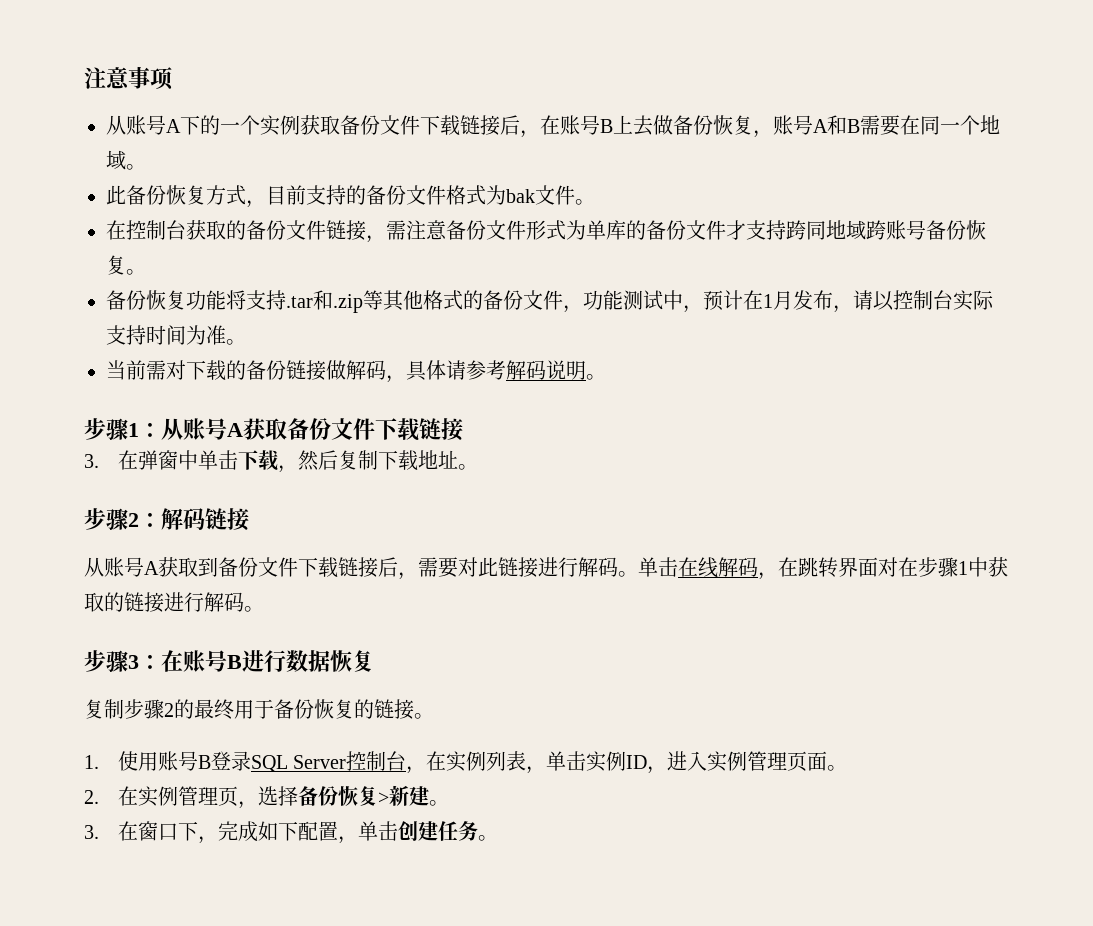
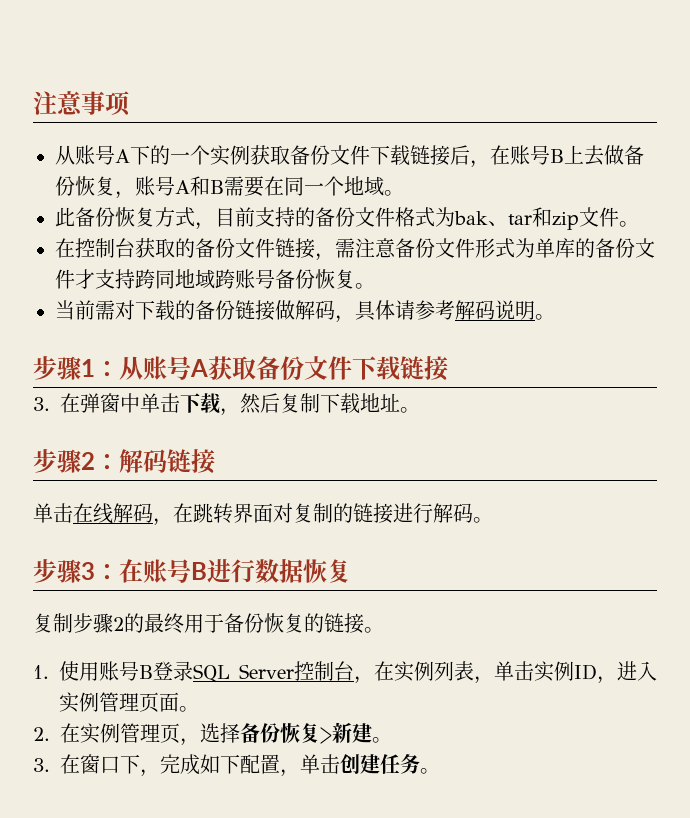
- 此备份恢复方式，目前支持的备份文件格式为bak文件。
+ 此备份恢复方式，目前支持的备份文件格式为bak、tar和zip文件。
- 备份恢复功能将支持.tar和.zip等其他格式的备份文件，功能测试中，预计在1月发布，请以控制台实际支持时间为准。
- 从账号A获取到备份文件下载链接后，需要对此链接进行解码。单击在线解码，在跳转界面对在步骤1中获取的链接进行解码。
+ 单击在线解码，在跳转界面对复制的链接进行解码。

